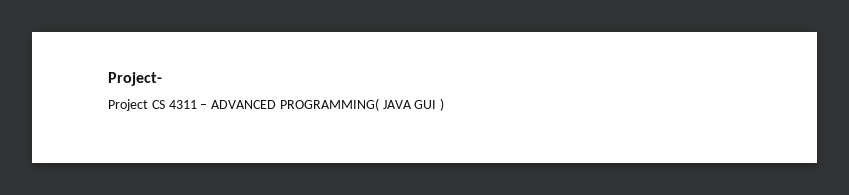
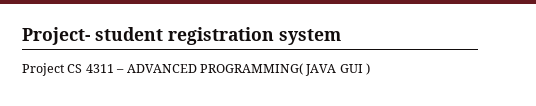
- Project-
+ Project- student registration system

